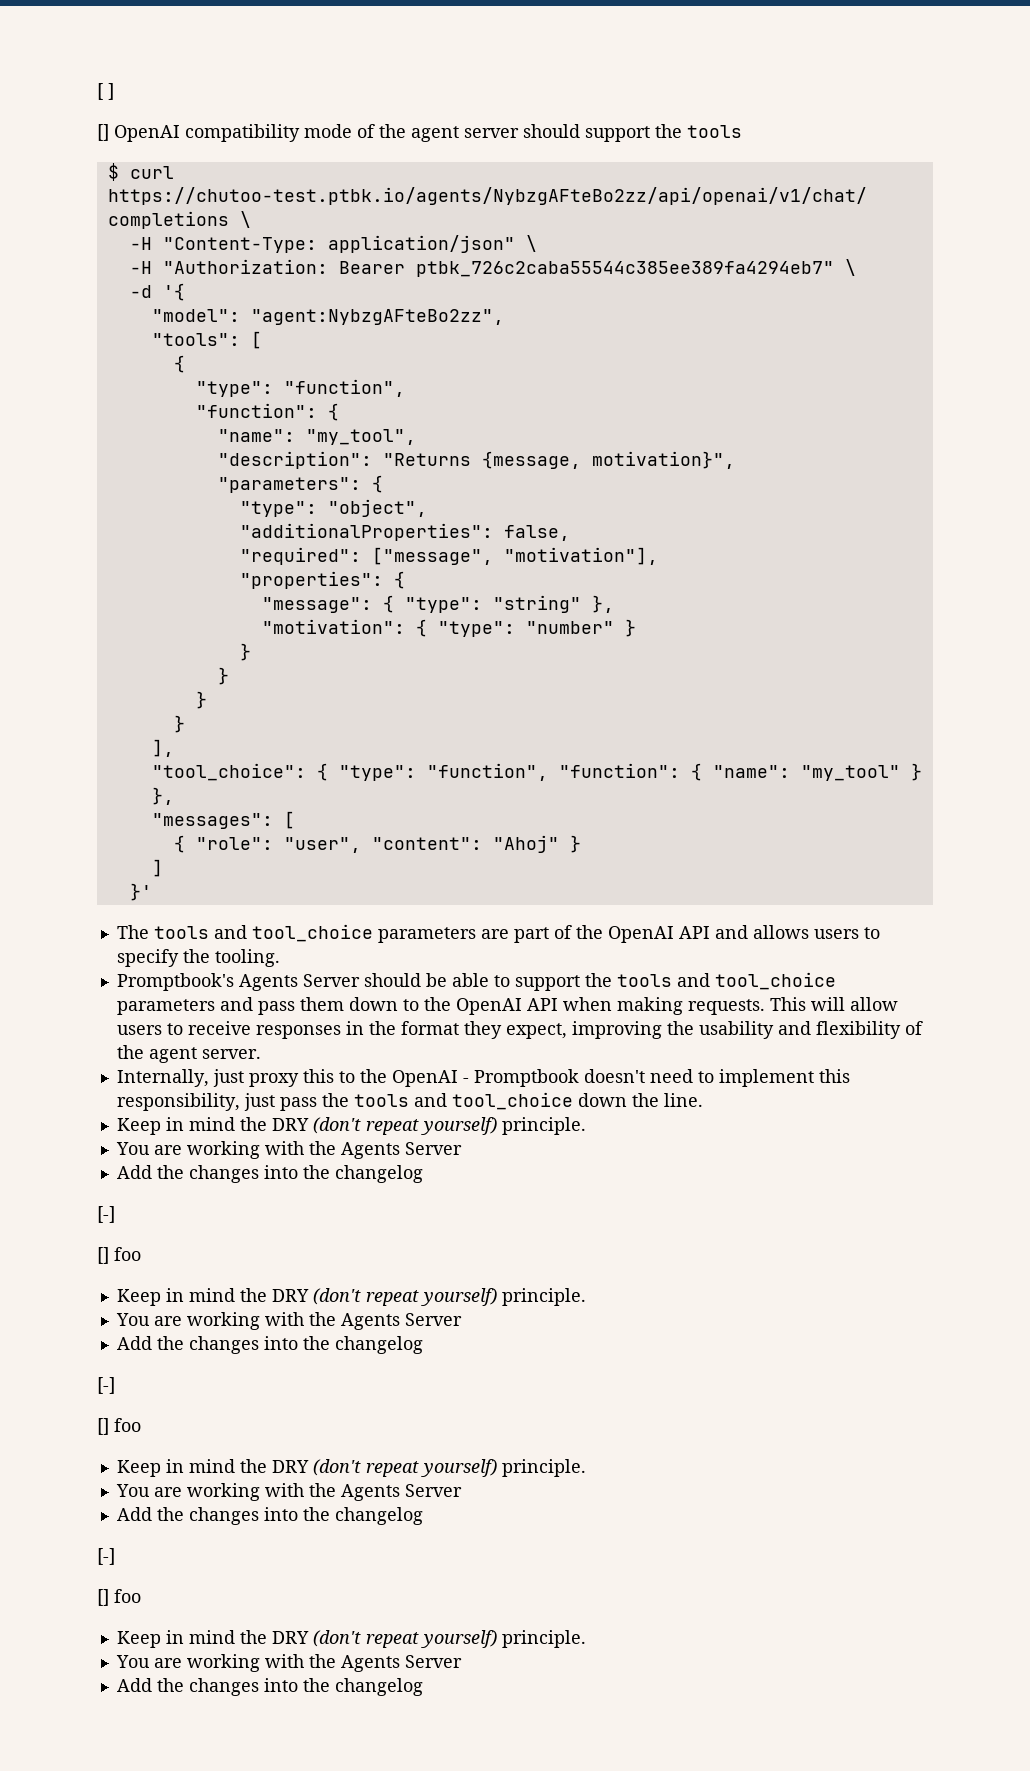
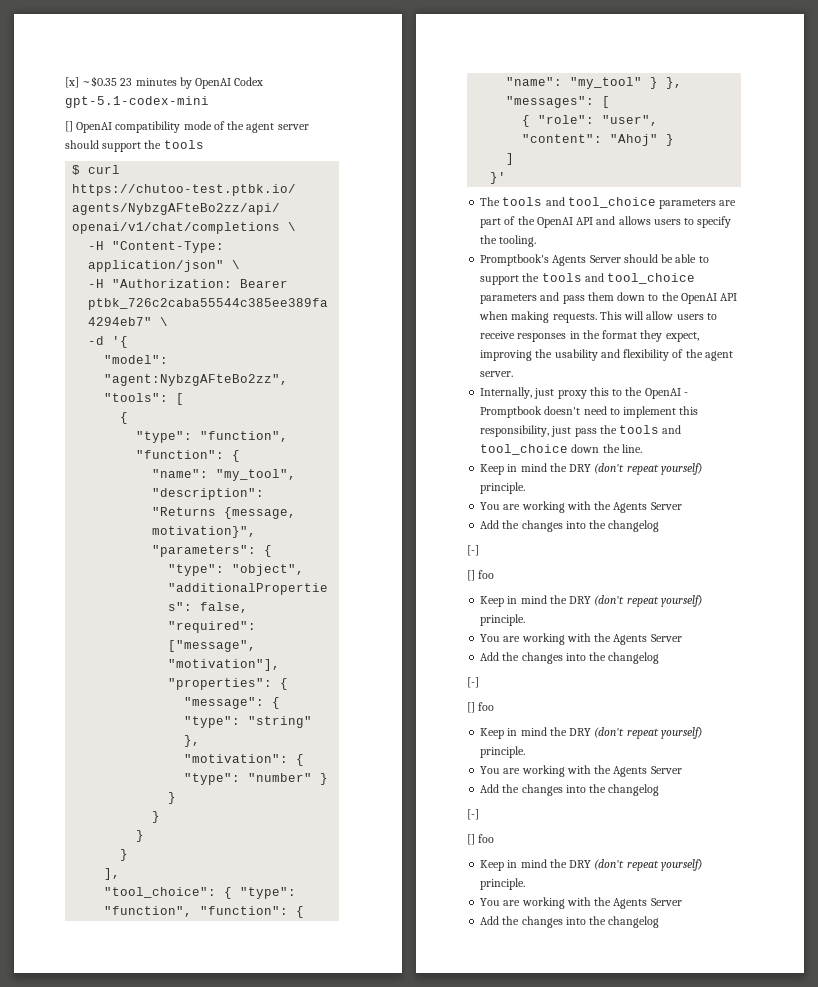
- [ ]
+ [x] ~$0.35 23 minutes by OpenAI Codex gpt-5.1-codex-mini

